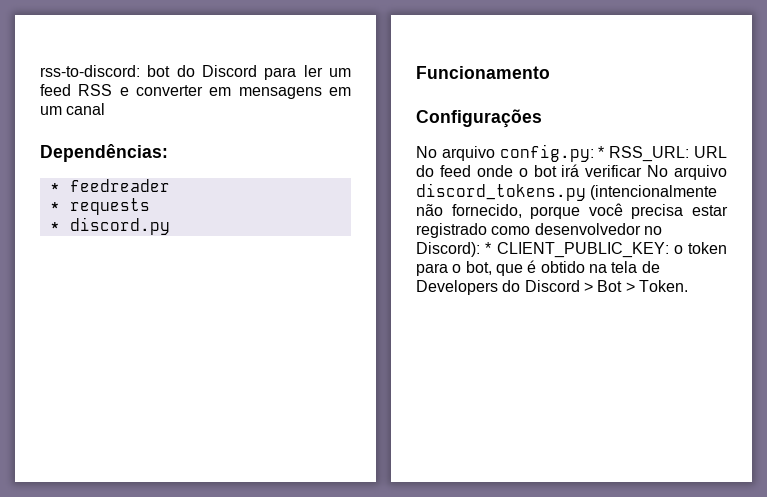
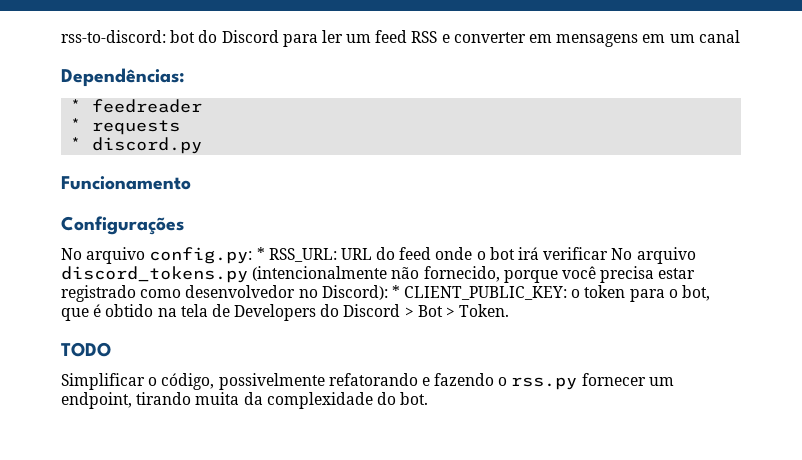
+ TODO
+ Simplificar o código, possivelmente refatorando e fazendo o rss.py fornecer um endpoint, tirando muita da complexidade do bot.

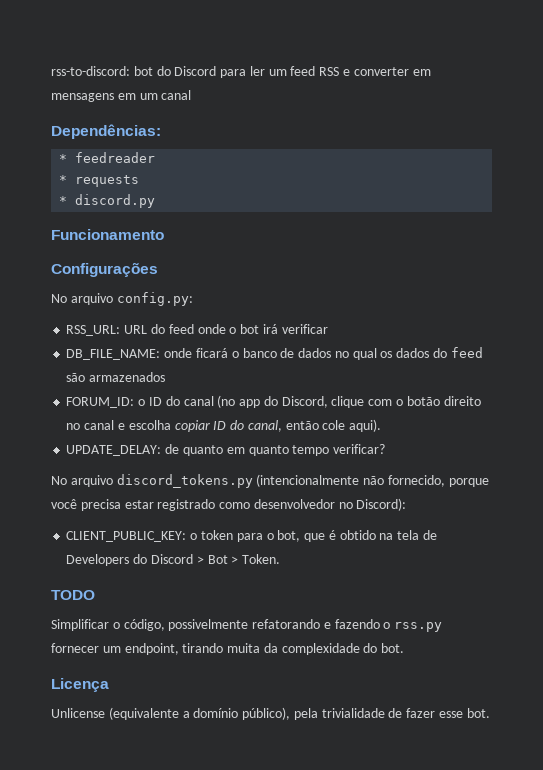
- No arquivo config.py: * RSS_URL: URL do feed onde o bot irá verificar No arquivo discord_tokens.py (intencionalmente não fornecido, porque você precisa estar registrado como desenvolvedor no Discord): * CLIENT_PUBLIC_KEY: o token para o bot, que é obtido na tela de Developers do Discord > Bot > Token.
+ No arquivo config.py:
+ RSS_URL: URL do feed onde o bot irá verificar
+ DB_FILE_NAME: onde ficará o banco de dados no qual os dados do feed são armazenados
+ FORUM_ID: o ID do canal (no app do Discord, clique com o botão direito no canal e escolha copiar ID do canal, então cole aqui).
+ UPDATE_DELAY: de quanto em quanto tempo verificar?
+ No arquivo discord_tokens.py (intencionalmente não fornecido, porque você precisa estar registrado como desenvolvedor no Discord):
+ CLIENT_PUBLIC_KEY: o token para o bot, que é obtido na tela de Developers do Discord > Bot > Token.
+ Licença
+ Unlicense (equivalente a domínio público), pela trivialidade de fazer esse bot.

